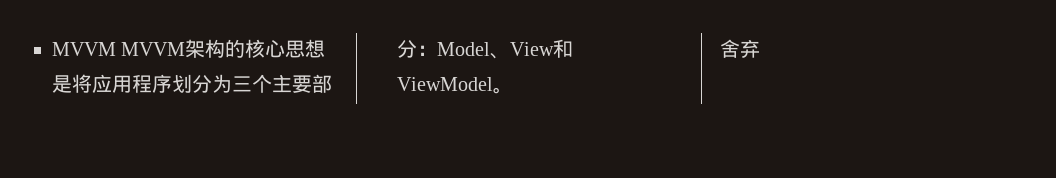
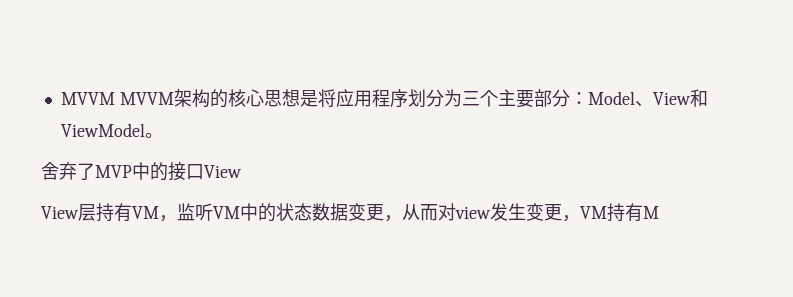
- 舍弃
+ 舍弃了MVP中的接口View
+ View层持有VM，监听VM中的状态数据变更，从而对view发生变更，VM持有M

